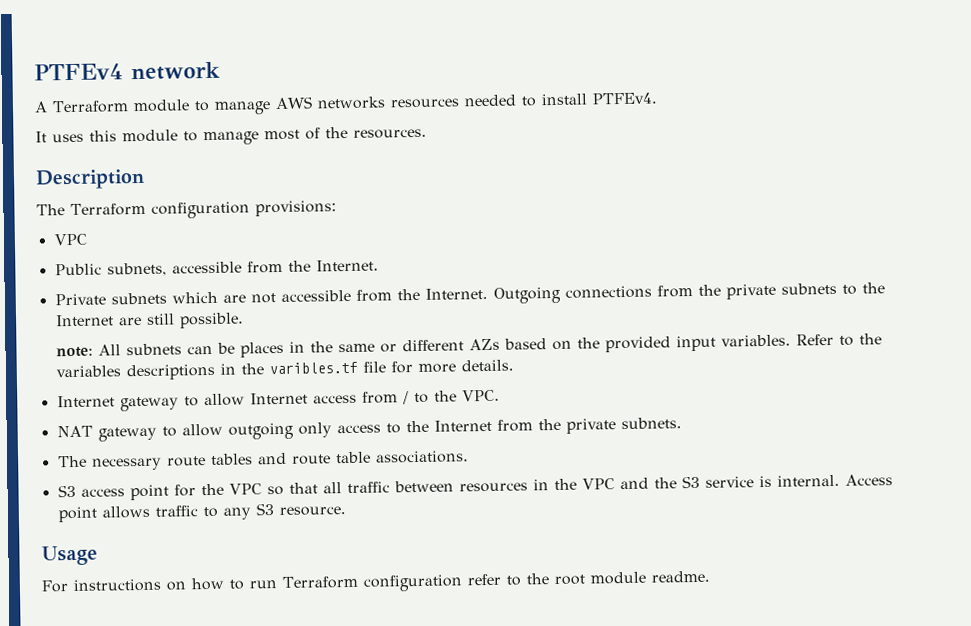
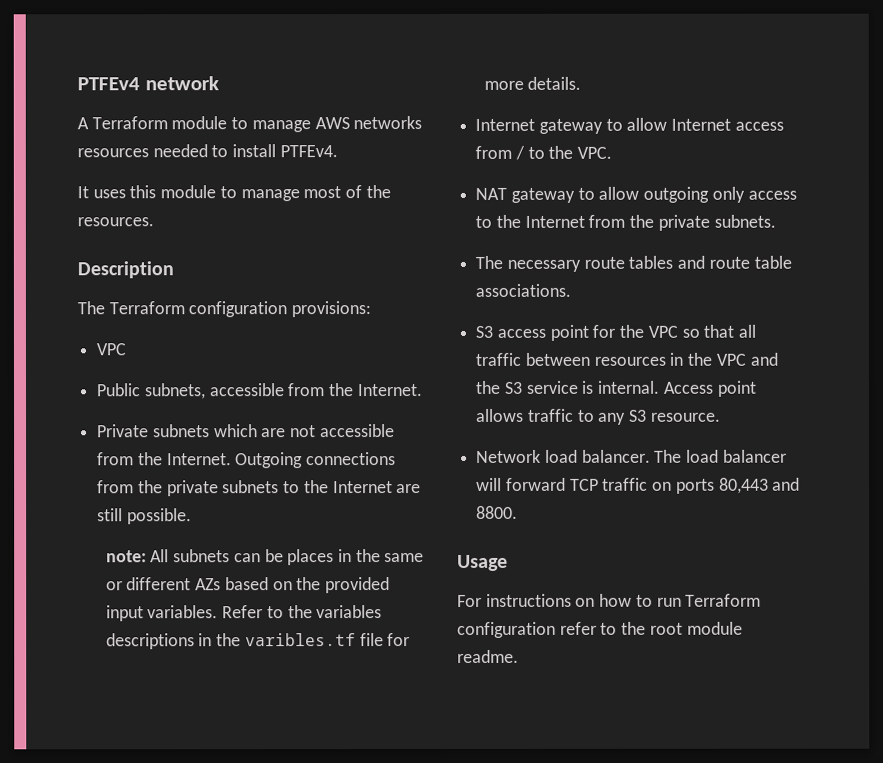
+ Network load balancer. The load balancer will forward TCP traffic on ports 80,443 and 8800.

